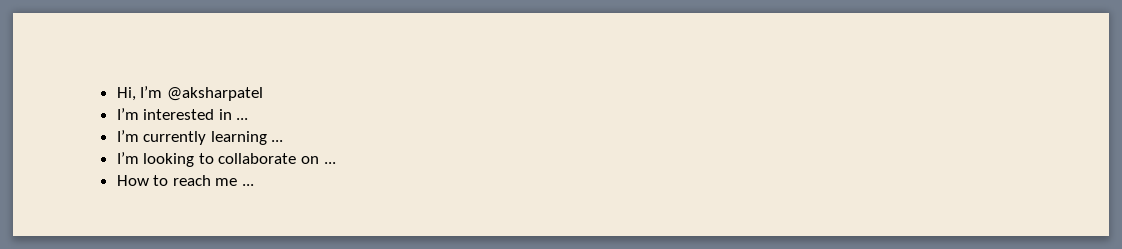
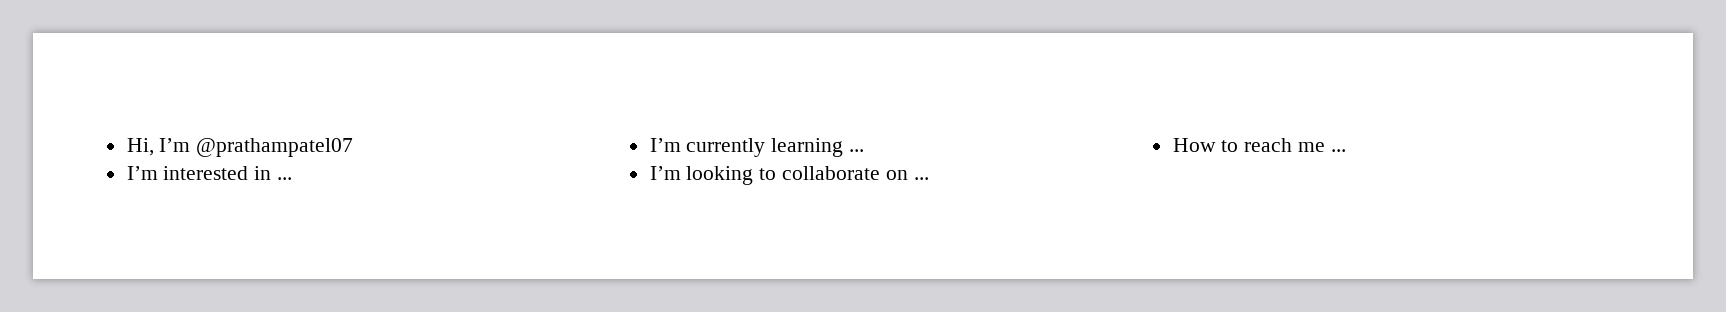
- Hi, I’m @aksharpatel
+ Hi, I’m @prathampatel07

